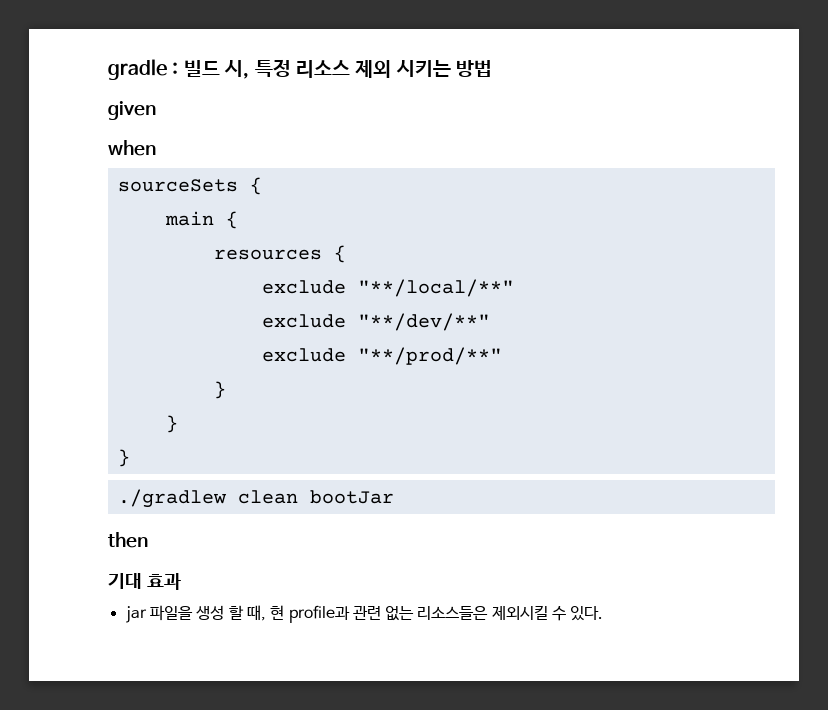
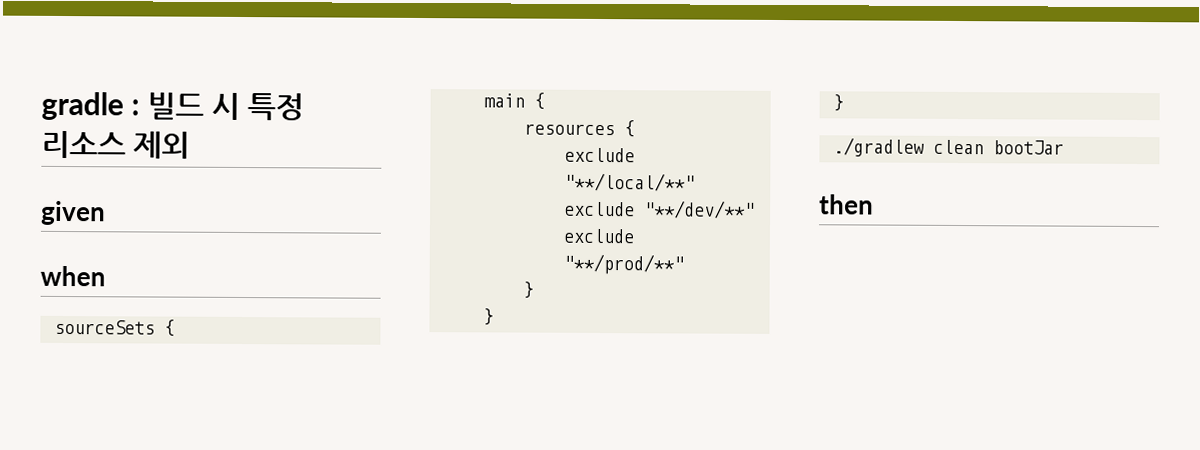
- gradle : 빌드 시, 특정 리소스 제외 시키는 방법
+ gradle : 빌드 시 특정 리소스 제외
- 기대 효과
- jar 파일을 생성 할 때, 현 profile과 관련 없는 리소스들은 제외시킬 수 있다.

